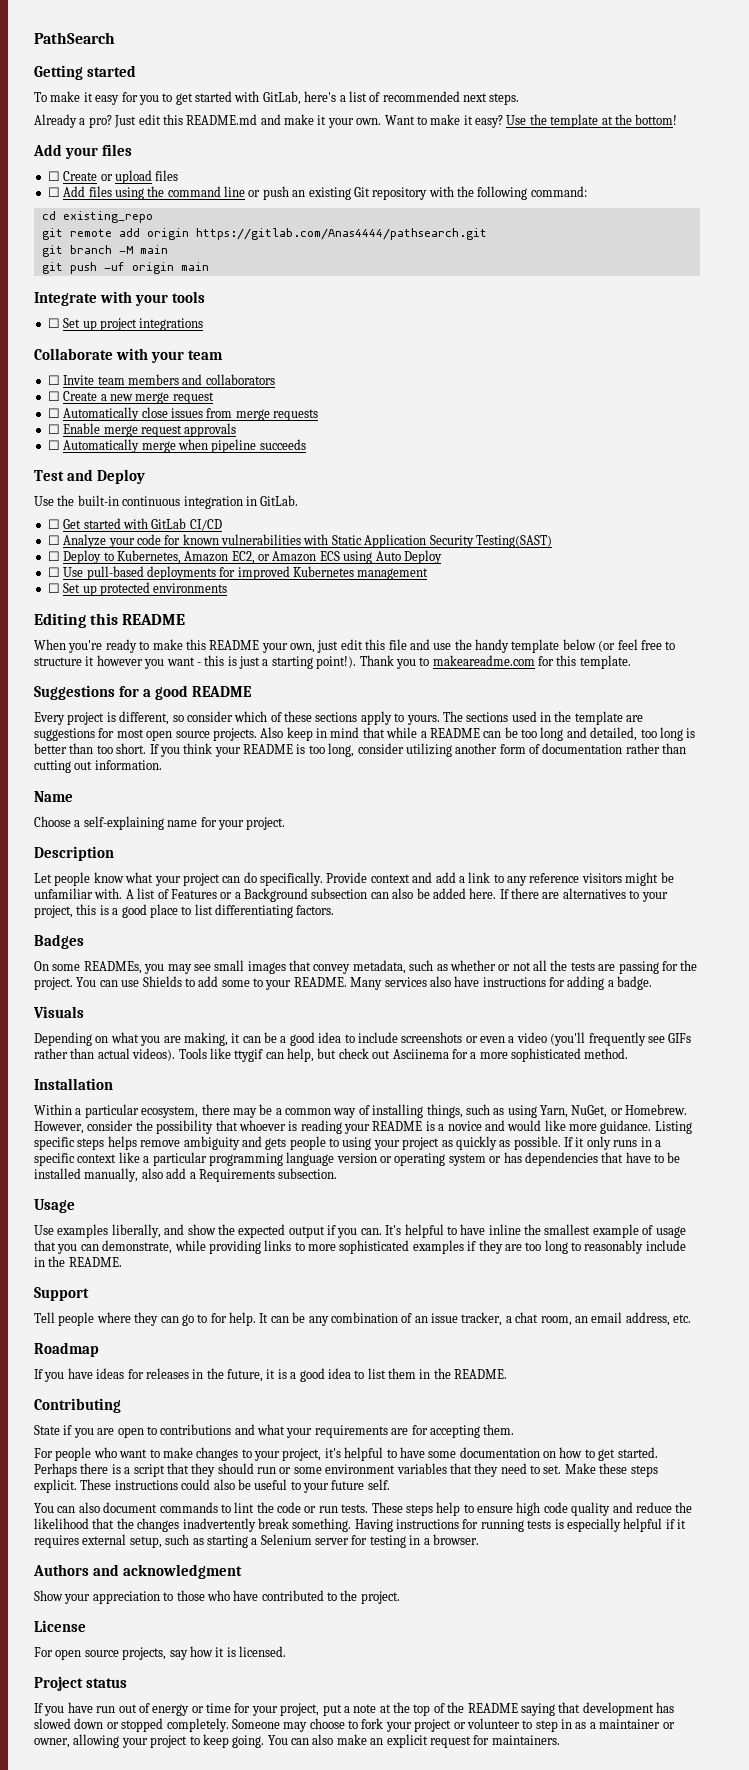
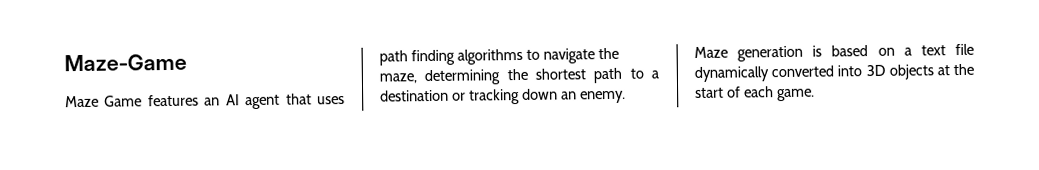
- PathSearch
- Getting started
- To make it easy for you to get started with GitLab, here's a list of recommended next steps.
- Already a pro? Just edit this README.md and make it your own. Want to make it easy? Use the template at the bottom!
- Add your files
- ☐ Create or upload files
- ☐ Add files using the command line or push an existing Git repository with the following command:
- cd existing_repo
- git remote add origin https://gitlab.com/Anas4444/pathsearch.git
- git branch -M main
- git push -uf origin main
- Integrate with your tools
- ☐ Set up project integrations
- Collaborate with your team
- ☐ Invite team members and collaborators
- ☐ Create a new merge request
- ☐ Automatically close issues from merge requests
- ☐ Enable merge request approvals
- ☐ Automatically merge when pipeline succeeds
- Test and Deploy
- Use the built-in continuous integration in GitLab.
- ☐ Get started with GitLab CI/CD
- ☐ Analyze your code for known vulnerabilities with Static Application Security Testing(SAST)
- ☐ Deploy to Kubernetes, Amazon EC2, or Amazon ECS using Auto Deploy
- ☐ Use pull-based deployments for improved Kubernetes management
- ☐ Set up protected environments
- Editing this README
- When you're ready to make this README your own, just edit this file and use the handy template below (or feel free to structure it however you want - this is just a starting point!). Thank you to makeareadme.com for this template.
- Suggestions for a good README
- Every project is different, so consider which of these sections apply to yours. The sections used in the template are suggestions for most open source projects. Also keep in mind that while a README can be too long and detailed, too long is better than too short. If you think your README is too long, consider utilizing another form of documentation rather than cutting out information.
- Name
- Choose a self-explaining name for your project.
- Description
- Let people know what your project can do specifically. Provide context and add a link to any reference visitors might be unfamiliar with. A list of Features or a Background subsection can also be added here. If there are alternatives to your project, this is a good place to list differentiating factors.
- Badges
- On some READMEs, you may see small images that convey metadata, such as whether or not all the tests are passing for the project. You can use Shields to add some to your README. Many services also have instructions for adding a badge.
- Visuals
- Depending on what you are making, it can be a good idea to include screenshots or even a video (you'll frequently see GIFs rather than actual videos). Tools like ttygif can help, but check out Asciinema for a more sophisticated method.
- Installation
- Within a particular ecosystem, there may be a common way of installing things, such as using Yarn, NuGet, or Homebrew. However, consider the possibility that whoever is reading your README is a novice and would like more guidance. Listing specific steps helps remove ambiguity and gets people to using your project as quickly as possible. If it only runs in a specific context like a particular programming language version or operating system or has dependencies that have to be installed manually, also add a Requirements subsection.
- Usage
- Use examples liberally, and show the expected output if you can. It's helpful to have inline the smallest example of usage that you can demonstrate, while providing links to more sophisticated examples if they are too long to reasonably include in the README.
- Support
- Tell people where they can go to for help. It can be any combination of an issue tracker, a chat room, an email address, etc.
- Roadmap
- If you have ideas for releases in the future, it is a good idea to list them in the README.
- Contributing
- State if you are open to contributions and what your requirements are for accepting them.
- For people who want to make changes to your project, it's helpful to have some documentation on how to get started. Perhaps there is a script that they should run or some environment variables that they need to set. Make these steps explicit. These instructions could also be useful to your future self.
- You can also document commands to lint the code or run tests. These steps help to ensure high code quality and reduce the likelihood that the changes inadvertently break something. Having instructions for running tests is especially helpful if it requires external setup, such as starting a Selenium server for testing in a browser.
- Authors and acknowledgment
- Show your appreciation to those who have contributed to the project.
- License
- For open source projects, say how it is licensed.
- Project status
- If you have run out of energy or time for your project, put a note at the top of the README saying that development has slowed down or stopped completely. Someone may choose to fork your project or volunteer to step in as a maintainer or owner, allowing your project to keep going. You can also make an explicit request for maintainers.
+ Maze-Game
+ Maze Game features an AI agent that uses path finding algorithms to navigate the maze, determining the shortest path to a destination or tracking down an enemy. Maze generation is based on a text file dynamically converted into 3D objects at the start of each game.

